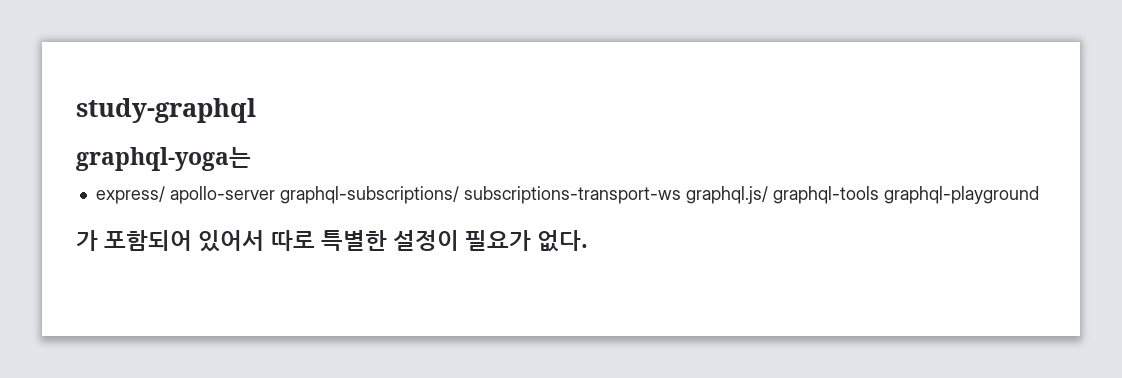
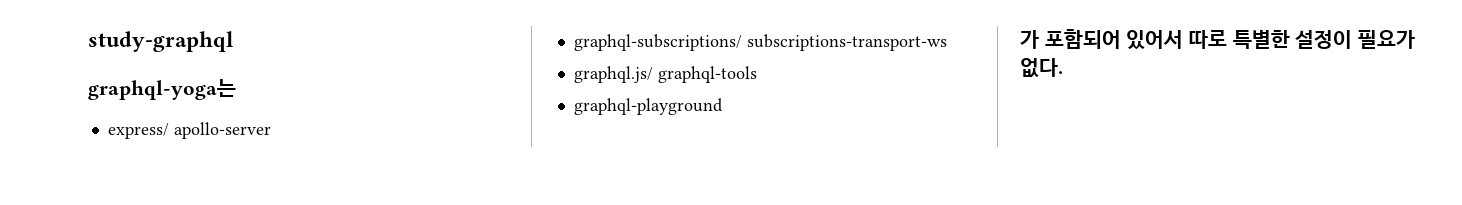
- express/ apollo-server graphql-subscriptions/ subscriptions-transport-ws graphql.js/ graphql-tools graphql-playground
+ express/ apollo-server
+ graphql-subscriptions/ subscriptions-transport-ws
+ graphql.js/ graphql-tools
+ graphql-playground

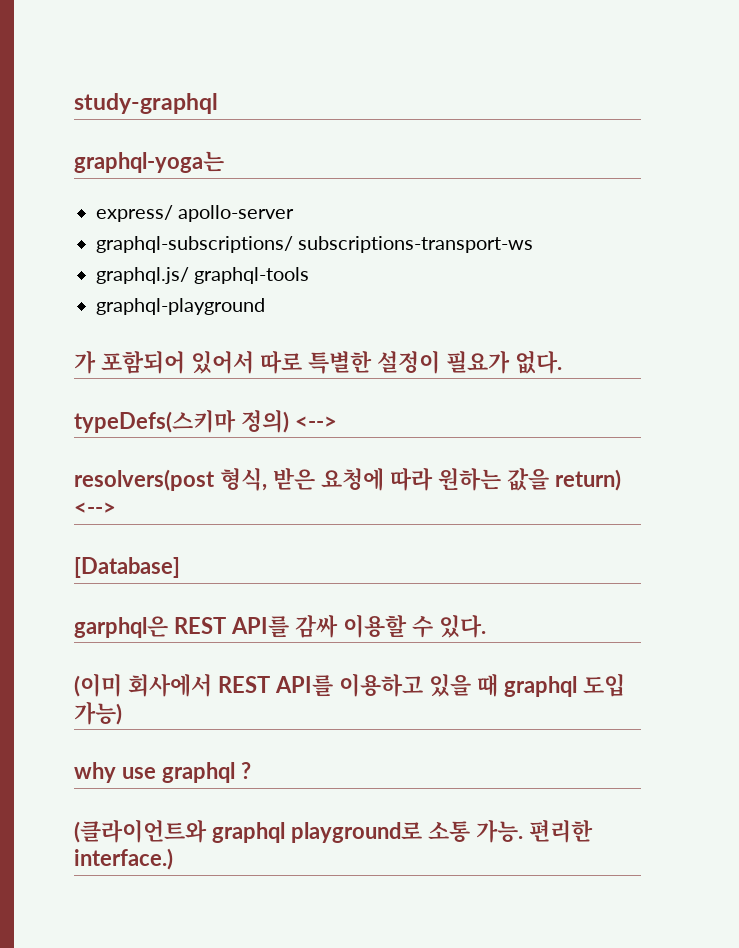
+ typeDefs(스키마 정의) <-->
+ resolvers(post 형식, 받은 요청에 따라 원하는 값을 return) <-->
+ [Database]
+ garphql은 REST API를 감싸 이용할 수 있다.
+ (이미 회사에서 REST API를 이용하고 있을 때 graphql 도입 가능)
+ why use graphql ?
+ (클라이언트와 graphql playground로 소통 가능. 편리한 interface.)

